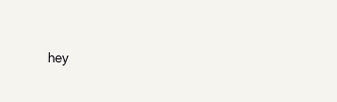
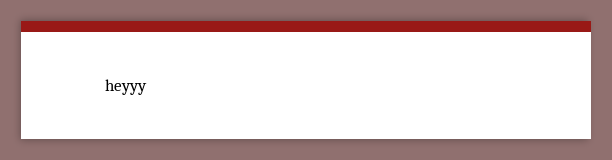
- hey
+ heyyy

